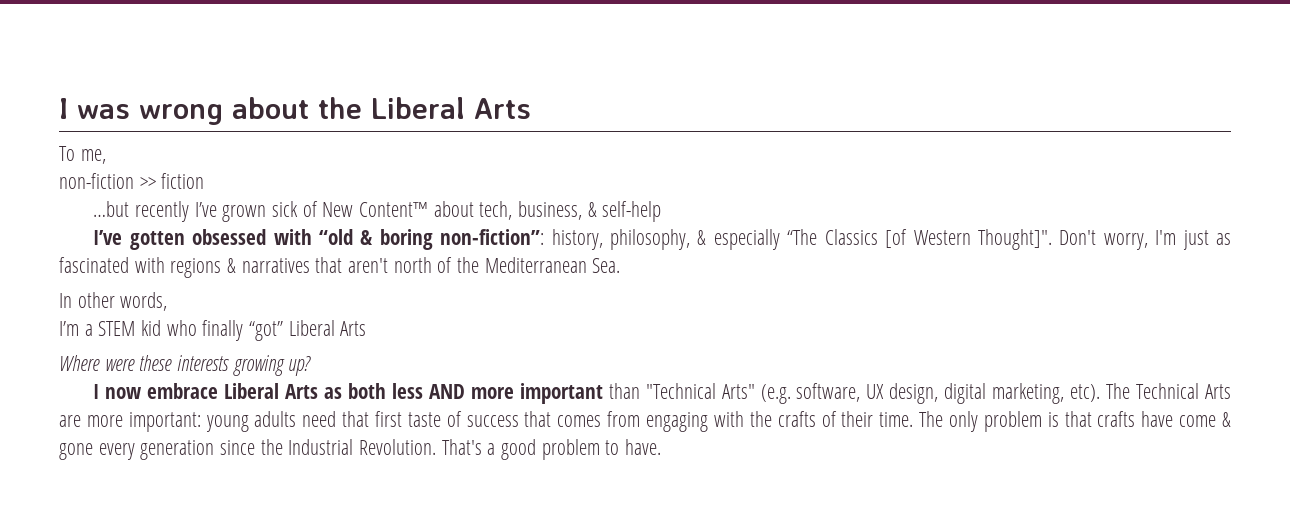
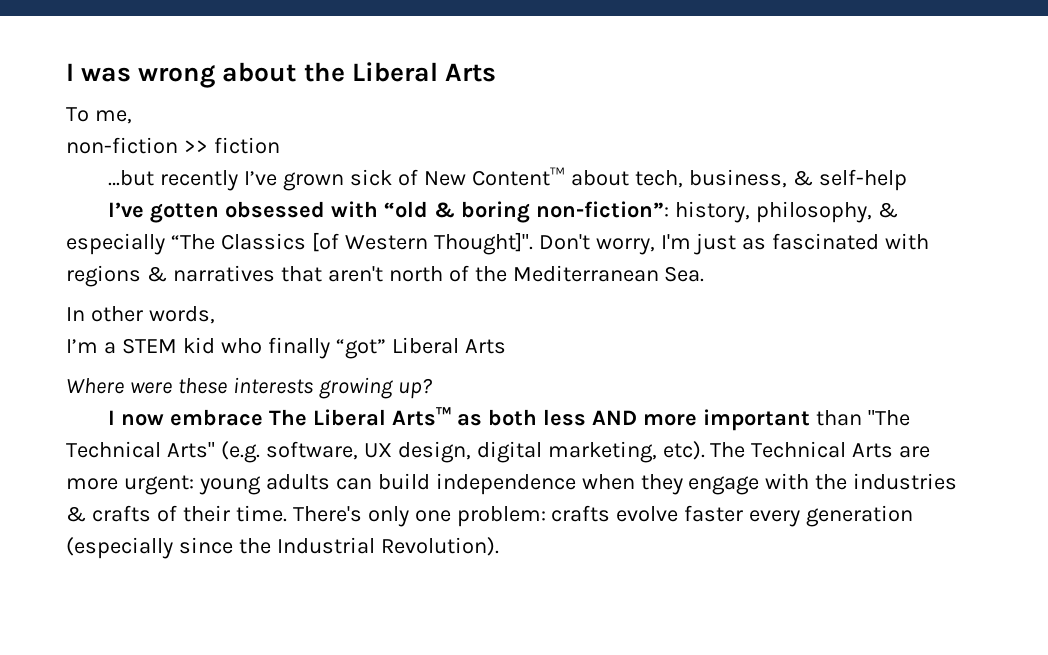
- I now embrace Liberal Arts as both less AND more important than "Technical Arts" (e.g. software, UX design, digital marketing, etc).
+ I now embrace The Liberal Arts™ as both less AND more important than "The Technical Arts" (e.g. software, UX design, digital marketing, etc).
- The Technical Arts are more important: young adults need that first taste of success that comes from engaging with the crafts of their time. The only problem is that crafts have come & gone every generation since the Industrial Revolution. That's a good problem to have.
+ The Technical Arts are more urgent: young adults can build independence when they engage with the industries & crafts of their time. There's only one problem: crafts evolve faster every generation (especially since the Industrial Revolution).

